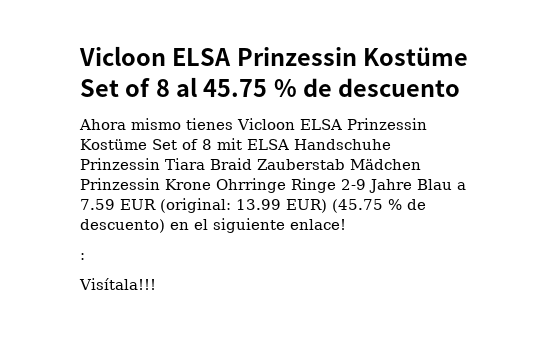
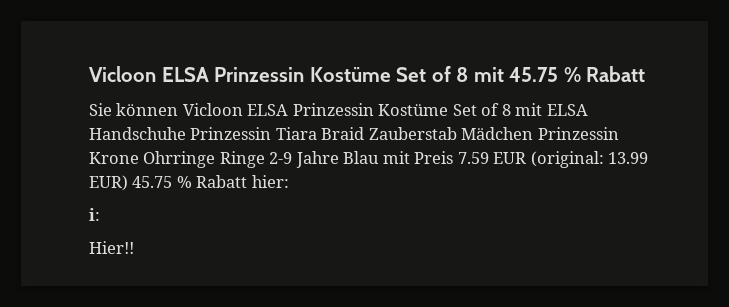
- Vicloon ELSA Prinzessin Kostüme Set of 8 al 45.75 % de descuento
- Ahora mismo tienes Vicloon ELSA Prinzessin Kostüme Set of 8 mit ELSA Handschuhe Prinzessin Tiara Braid Zauberstab Mädchen Prinzessin Krone Ohrringe Ringe 2-9 Jahre Blau a 7.59 EUR (original: 13.99 EUR) (45.75 % de descuento) en el siguiente enlace!
- :
- Visítala!!!
+ Vicloon ELSA Prinzessin Kostüme Set of 8 mit 45.75 % Rabatt
+ Sie können Vicloon ELSA Prinzessin Kostüme Set of 8 mit ELSA Handschuhe Prinzessin Tiara Braid Zauberstab Mädchen Prinzessin Krone Ohrringe Ringe 2-9 Jahre Blau mit Preis 7.59 EUR (original: 13.99 EUR) 45.75 % Rabatt hier:
+ ℹ:
+ Hier!!

